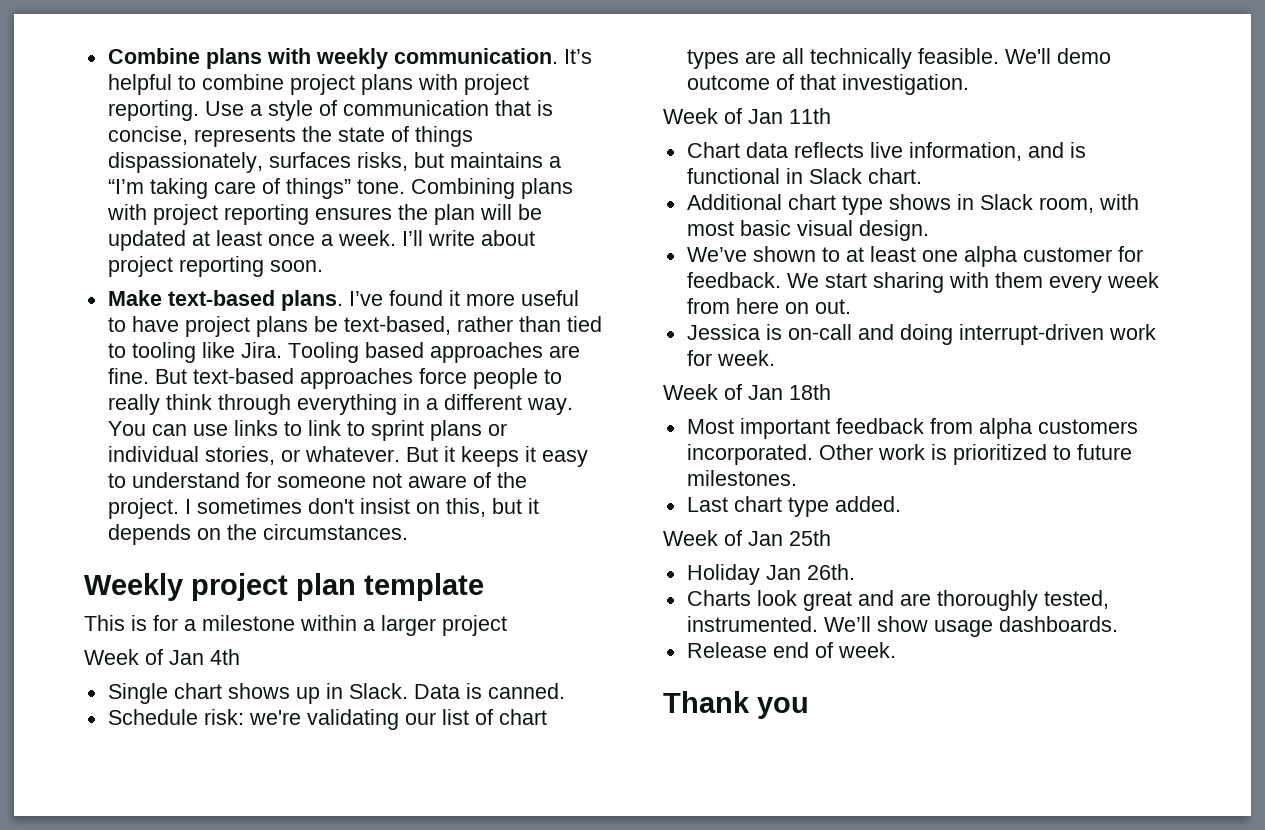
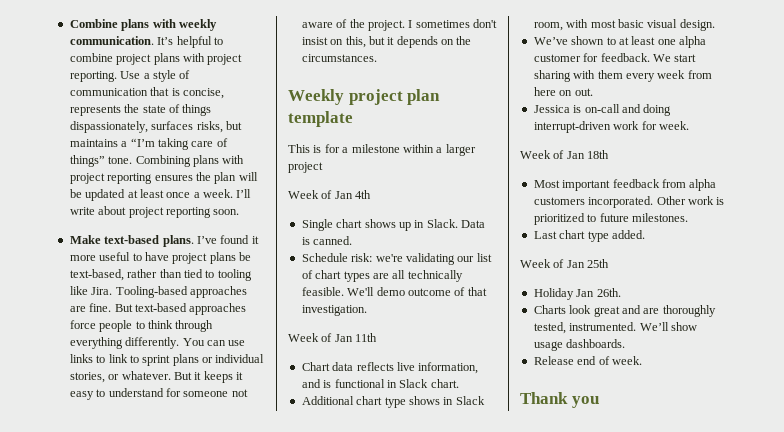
- Tooling based approaches are fine.
+ Tooling-based approaches are fine.
- But text-based approaches force people to really think through everything in a different way.
+ But text-based approaches force people to think through everything differently.

